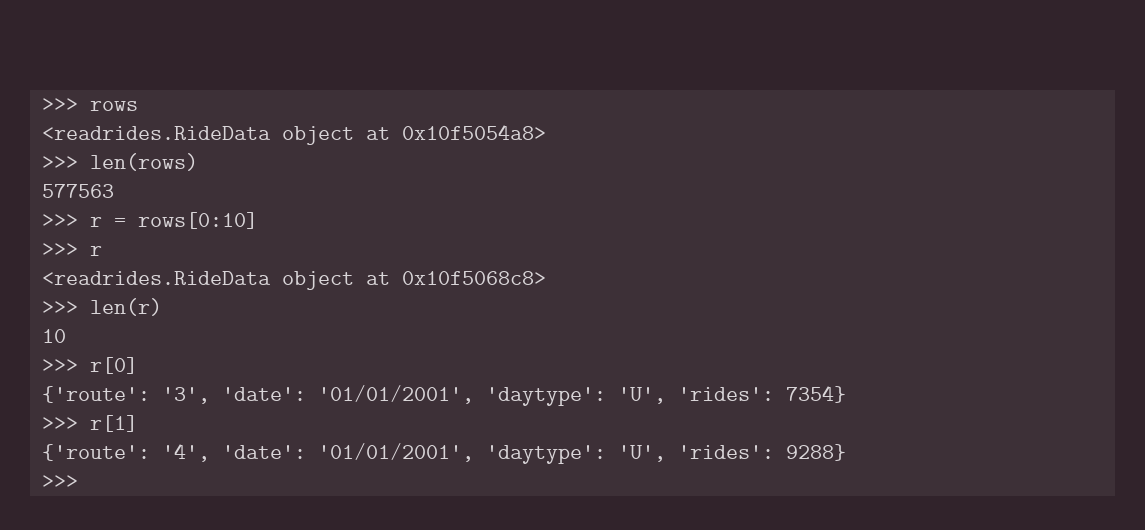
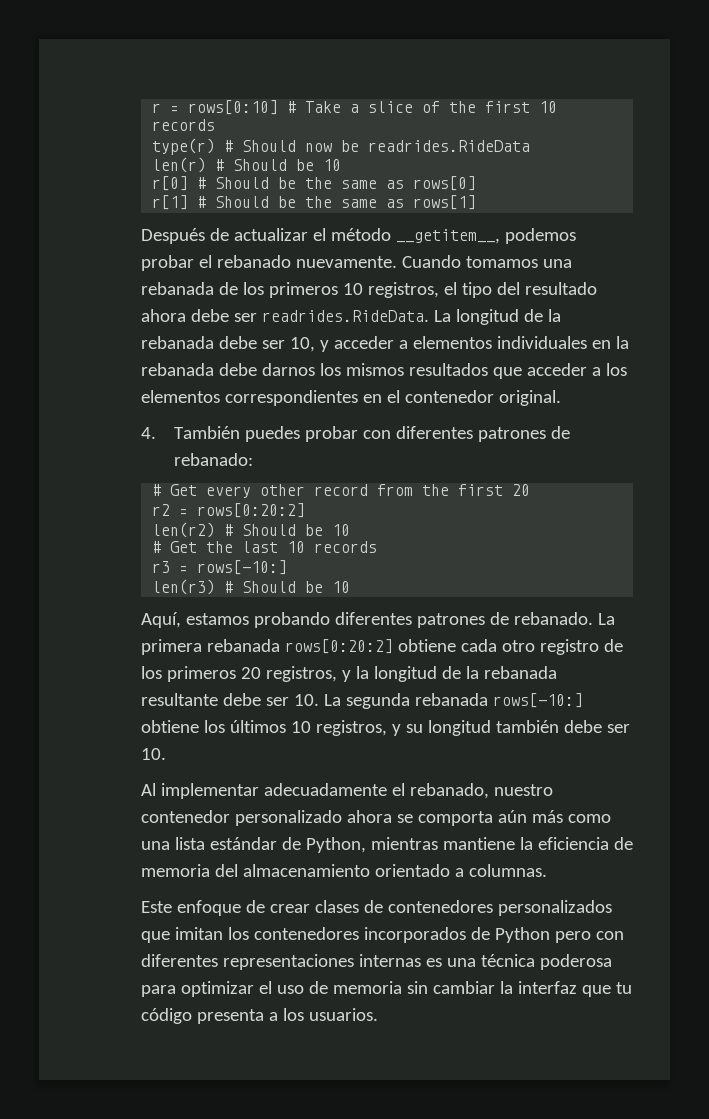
- >>> rows
- <readrides.RideData object at 0x10f5054a8>
- >>> len(rows)
- 577563
- >>> r = rows[0:10]
- >>> r
- <readrides.RideData object at 0x10f5068c8>
- >>> len(r)
- 10
- >>> r[0]
- {'route': '3', 'date': '01/01/2001', 'daytype': 'U', 'rides': 7354}
- >>> r[1]
- {'route': '4', 'date': '01/01/2001', 'daytype': 'U', 'rides': 9288}
- >>>
+ r = rows[0:10] # Take a slice of the first 10 records
+ type(r) # Should now be readrides.RideData
+ len(r) # Should be 10
+ r[0] # Should be the same as rows[0]
+ r[1] # Should be the same as rows[1]
+ Después de actualizar el método __getitem__, podemos probar el rebanado nuevamente. Cuando tomamos una rebanada de los primeros 10 registros, el tipo del resultado ahora debe ser readrides.RideData. La longitud de la rebanada debe ser 10, y acceder a elementos individuales en la rebanada debe darnos los mismos resultados que acceder a los elementos correspondientes en el contenedor original.
+ 4. También puedes probar con diferentes patrones de rebanado:
+ # Get every other record from the first 20
+ r2 = rows[0:20:2]
+ len(r2) # Should be 10
+ # Get the last 10 records
+ r3 = rows[-10:]
+ len(r3) # Should be 10
+ Aquí, estamos probando diferentes patrones de rebanado. La primera rebanada rows[0:20:2] obtiene cada otro registro de los primeros 20 registros, y la longitud de la rebanada resultante debe ser 10. La segunda rebanada rows[-10:] obtiene los últimos 10 registros, y su longitud también debe ser 10.
+ Al implementar adecuadamente el rebanado, nuestro contenedor personalizado ahora se comporta aún más como una lista estándar de Python, mientras mantiene la eficiencia de memoria del almacenamiento orientado a columnas.
+ Este enfoque de crear clases de contenedores personalizados que imitan los contenedores incorporados de Python pero con diferentes representaciones internas es una técnica poderosa para optimizar el uso de memoria sin cambiar la interfaz que tu código presenta a los usuarios.

